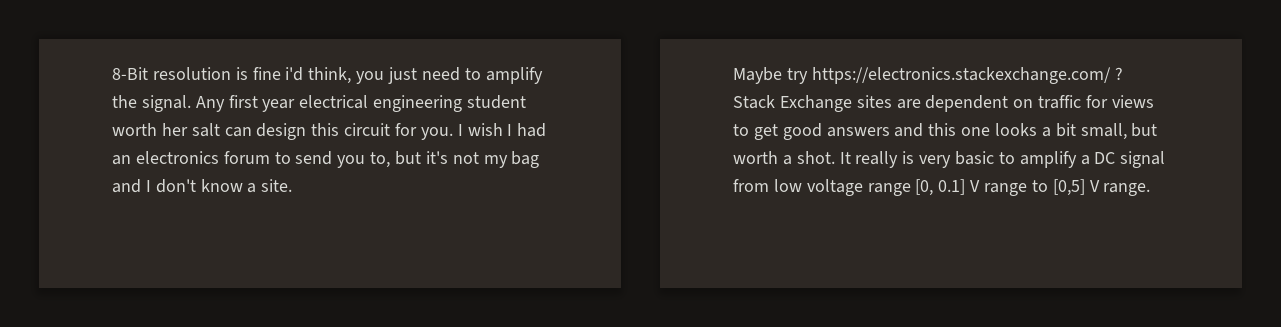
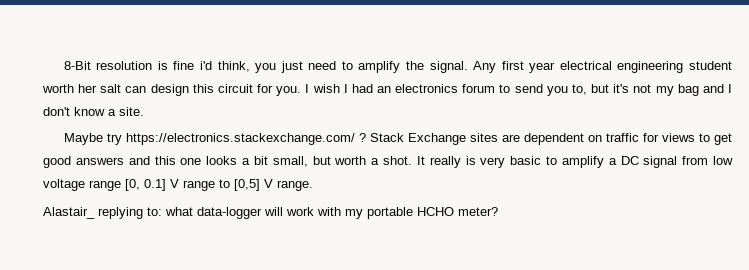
+ Alastair_ replying to: what data-logger will work with my portable HCHO meter?

